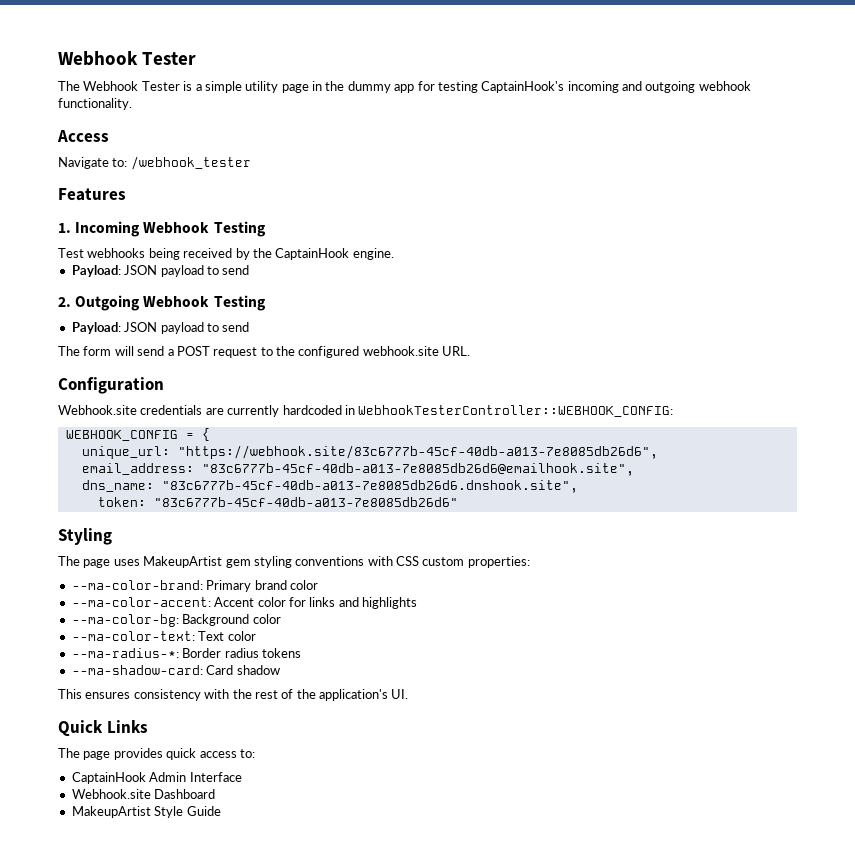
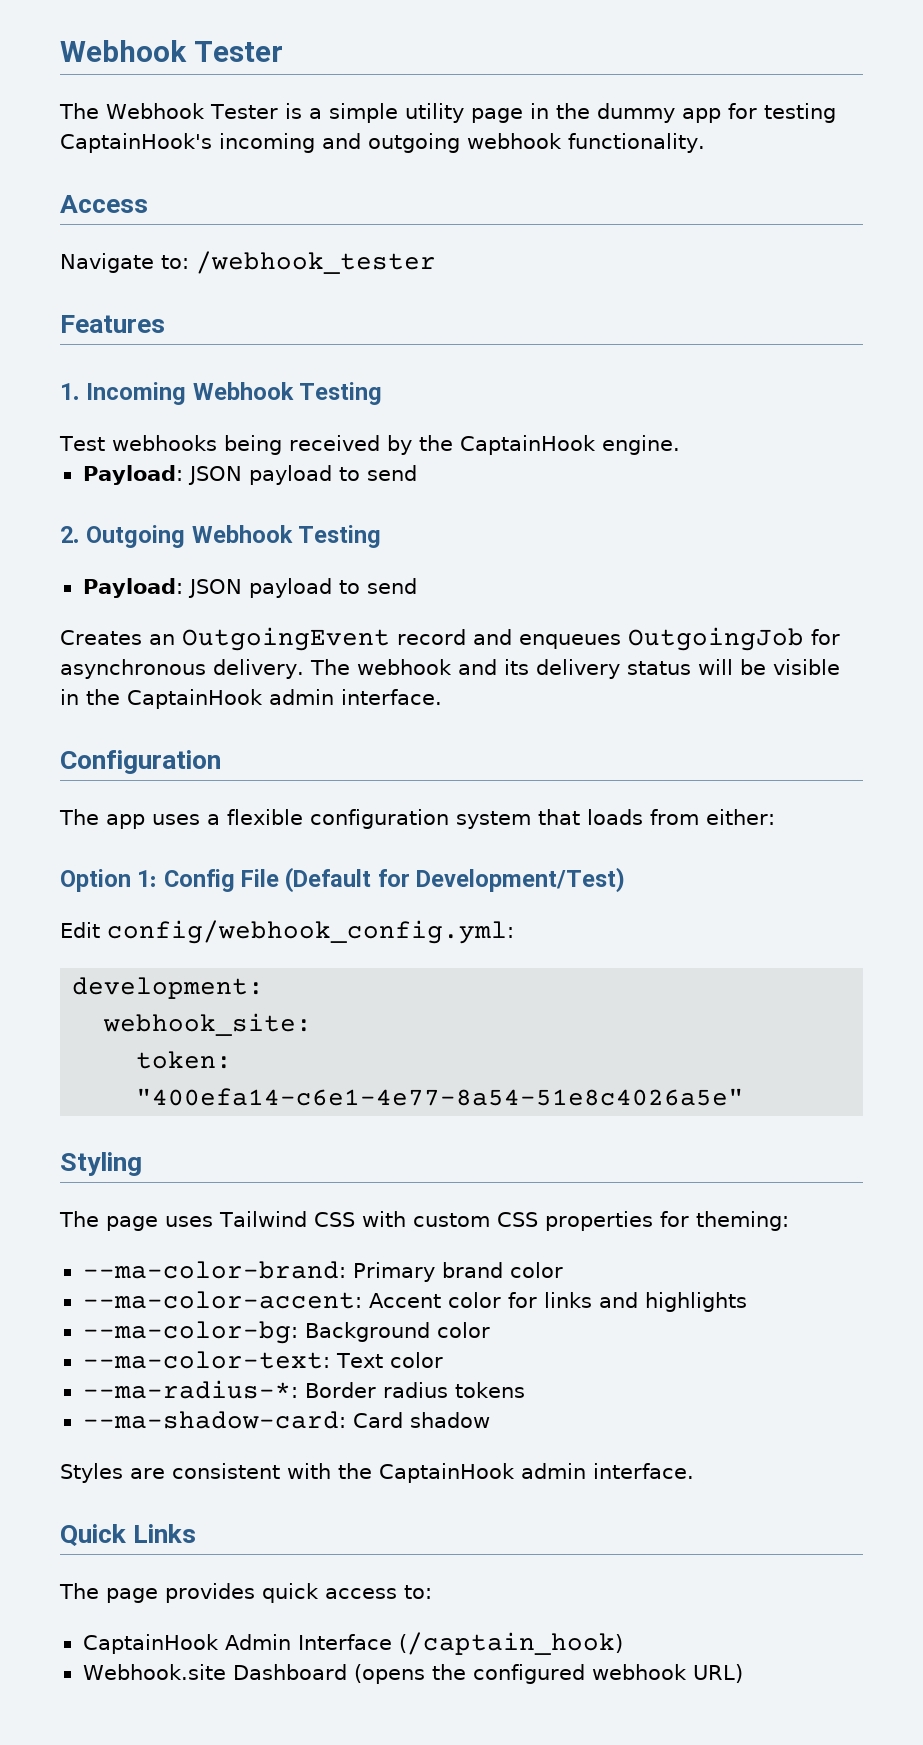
- The form will send a POST request to the configured webhook.site URL.
+ Creates an OutgoingEvent record and enqueues OutgoingJob for asynchronous delivery. The webhook and its delivery status will be visible in the CaptainHook admin interface.
  Configuration
- Webhook.site credentials are currently hardcoded in WebhookTesterController::WEBHOOK_CONFIG:
- WEBHOOK_CONFIG = {
- unique_url: "https://webhook.site/83c6777b-45cf-40db-a013-7e8085db26d6",
- email_address: "83c6777b-45cf-40db-a013-7e8085db26d6@emailhook.site",
- dns_name: "83c6777b-45cf-40db-a013-7e8085db26d6.dnshook.site",
+ The app uses a flexible configuration system that loads from either:
+ Option 1: Config File (Default for Development/Test)
+ Edit config/webhook_config.yml:
+ development:
+ webhook_site:
- token: "83c6777b-45cf-40db-a013-7e8085db26d6"
+ token: "400efa14-c6e1-4e77-8a54-51e8c4026a5e"
- The page uses MakeupArtist gem styling conventions with CSS custom properties:
+ The page uses Tailwind CSS with custom CSS properties for theming:
- This ensures consistency with the rest of the application's UI.
+ Styles are consistent with the CaptainHook admin interface.
- CaptainHook Admin Interface
+ CaptainHook Admin Interface (/captain_hook)
- Webhook.site Dashboard
- MakeupArtist Style Guide
+ Webhook.site Dashboard (opens the configured webhook URL)

